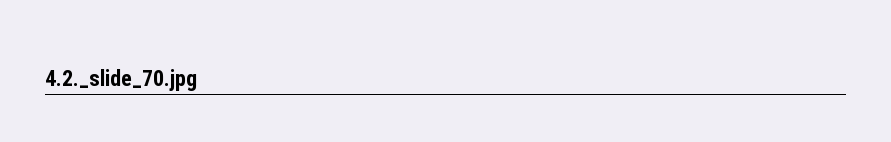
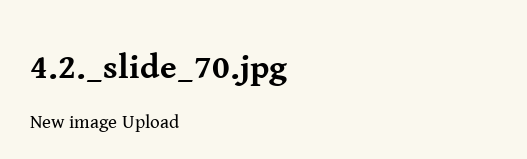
+ New image Upload

